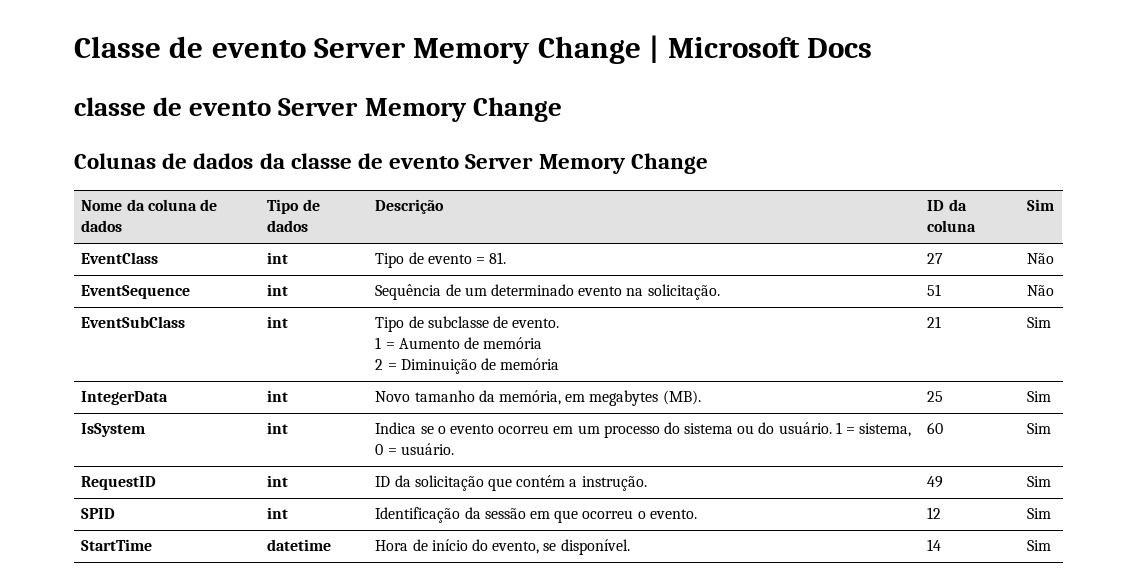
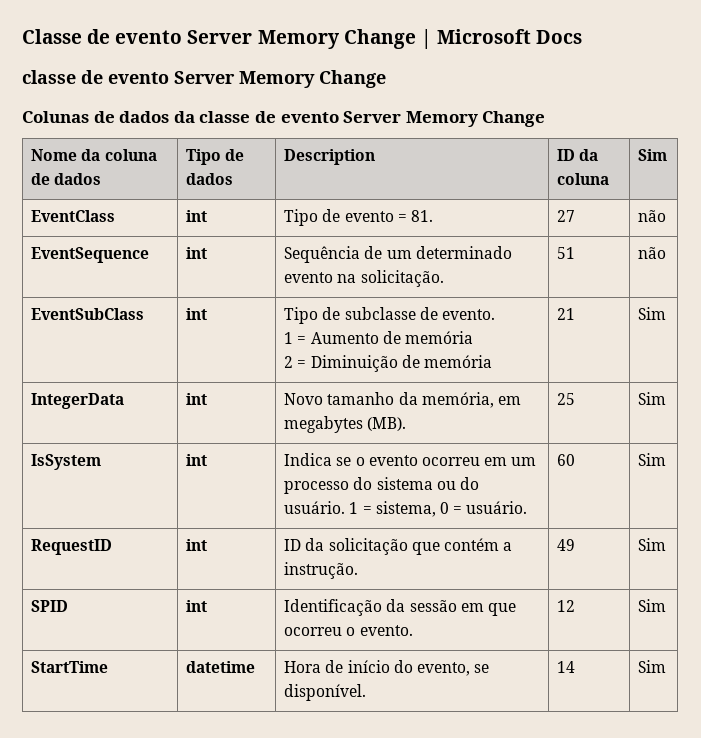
- Nome da coluna de dados | Tipo de dados | Descrição | ID da coluna | Sim
+ Nome da coluna de dados | Tipo de dados | Description | ID da coluna | Sim
- EventClass | int | Tipo de evento = 81. | 27 | Não
+ EventClass | int | Tipo de evento = 81. | 27 | não
- EventSequence | int | Sequência de um determinado evento na solicitação. | 51 | Não
+ EventSequence | int | Sequência de um determinado evento na solicitação. | 51 | não

